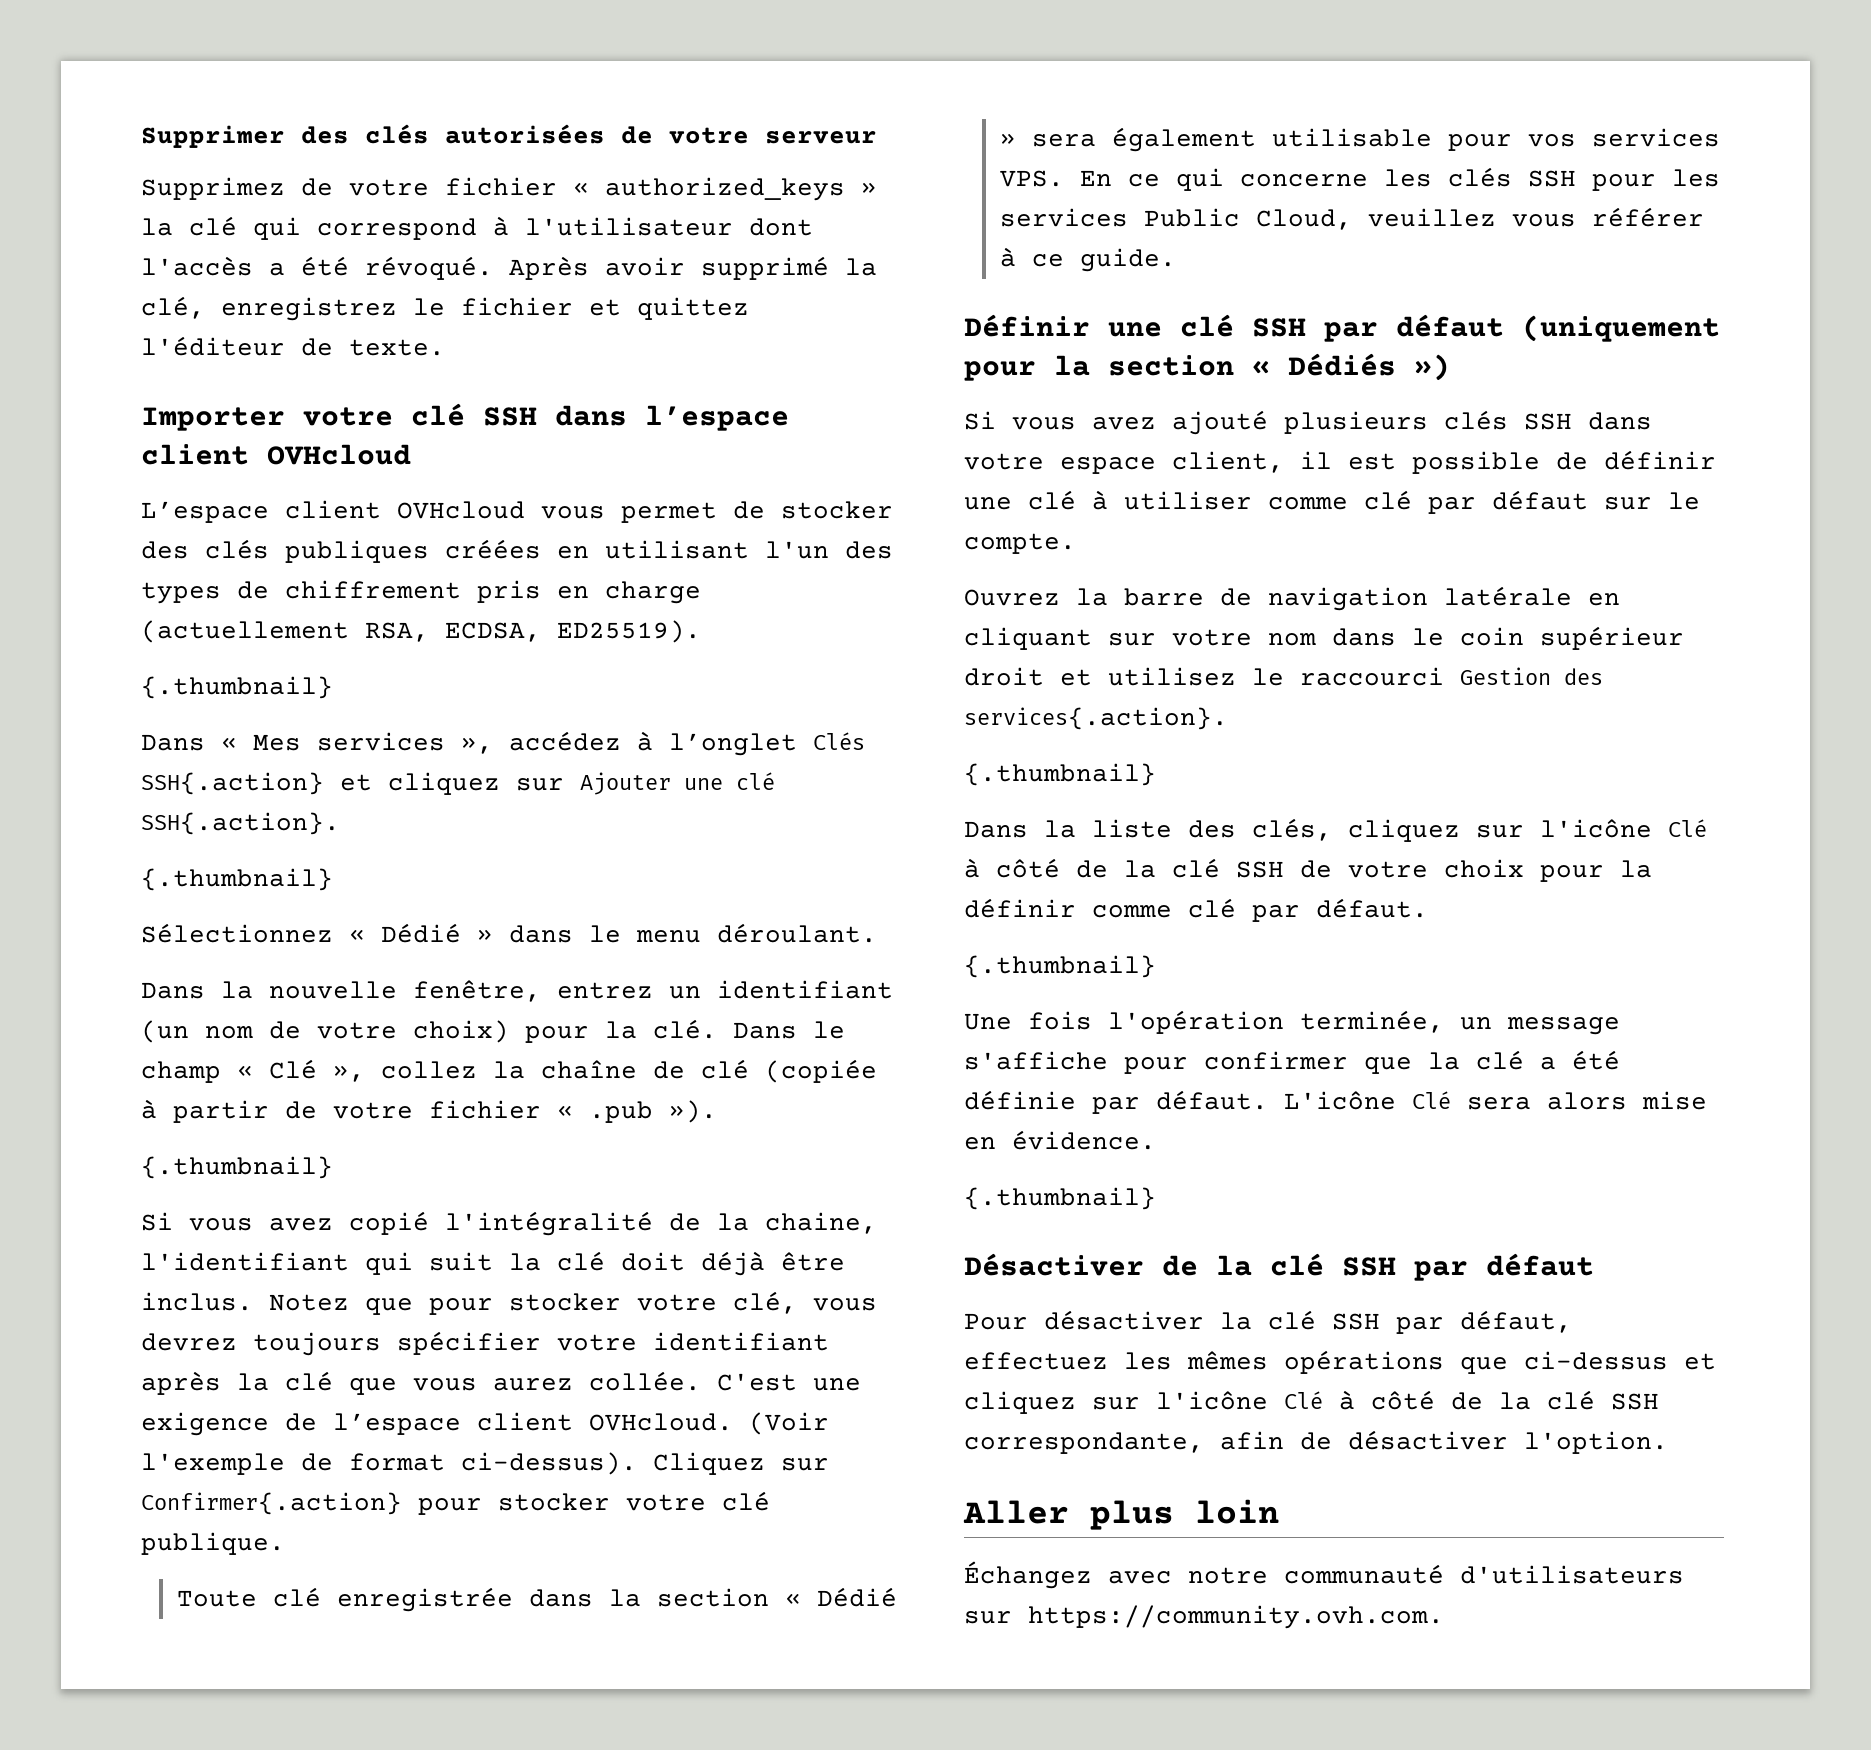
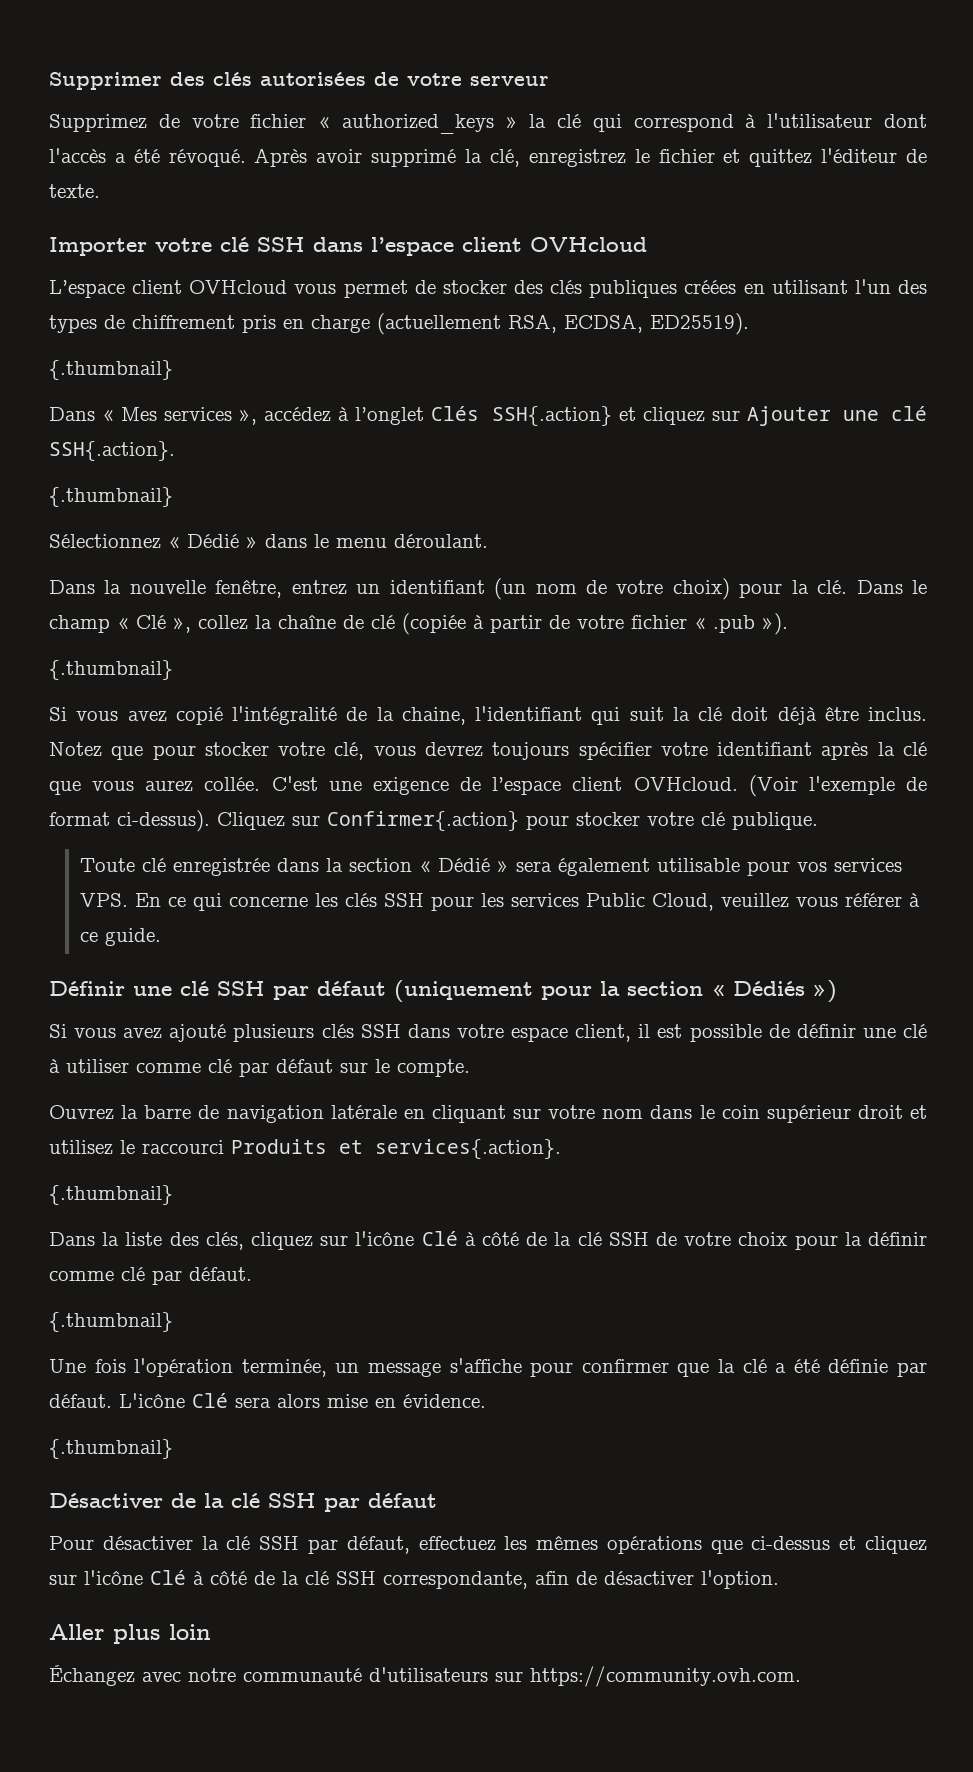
- Ouvrez la barre de navigation latérale en cliquant sur votre nom dans le coin supérieur droit et utilisez le raccourci Gestion des services{.action}.
+ Ouvrez la barre de navigation latérale en cliquant sur votre nom dans le coin supérieur droit et utilisez le raccourci Produits et services{.action}.

